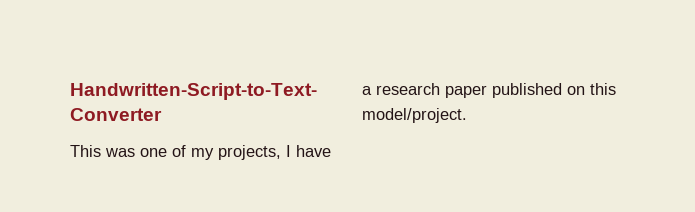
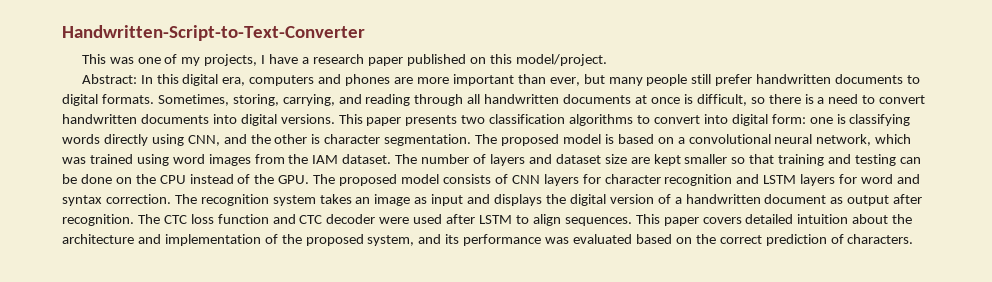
+ Abstract: In this digital era, computers and phones are more important than ever, but many people still prefer handwritten documents to digital formats. Sometimes, storing, carrying, and reading through all handwritten documents at once is difficult, so there is a need to convert handwritten documents into digital versions. This paper presents two classification algorithms to convert into digital form: one is classifying words directly using CNN, and the other is character segmentation. The proposed model is based on a convolutional neural network, which was trained using word images from the IAM dataset. The number of layers and dataset size are kept smaller so that training and testing can be done on the CPU instead of the GPU. The proposed model consists of CNN layers for character recognition and LSTM layers for word and syntax correction. The recognition system takes an image as input and displays the digital version of a handwritten document as output after recognition. The CTC loss function and CTC decoder were used after LSTM to align sequences. This paper covers detailed intuition about the architecture and implementation of the proposed system, and its performance was evaluated based on the correct prediction of characters.

